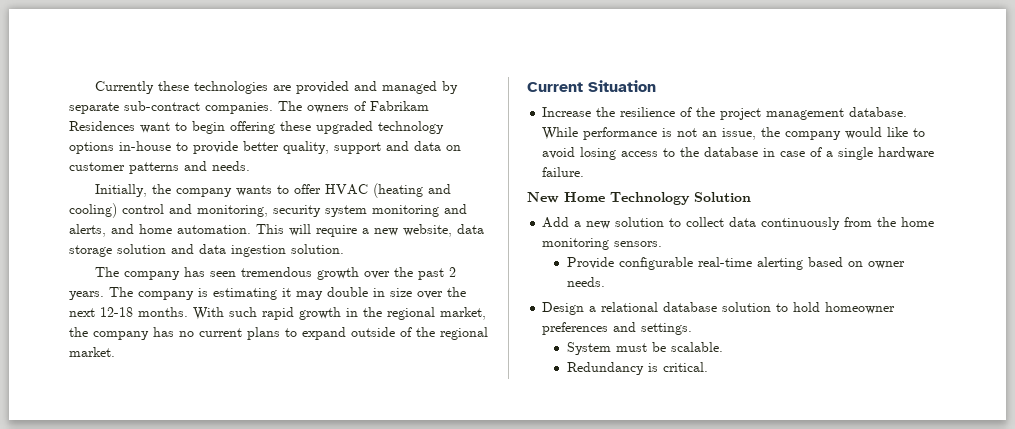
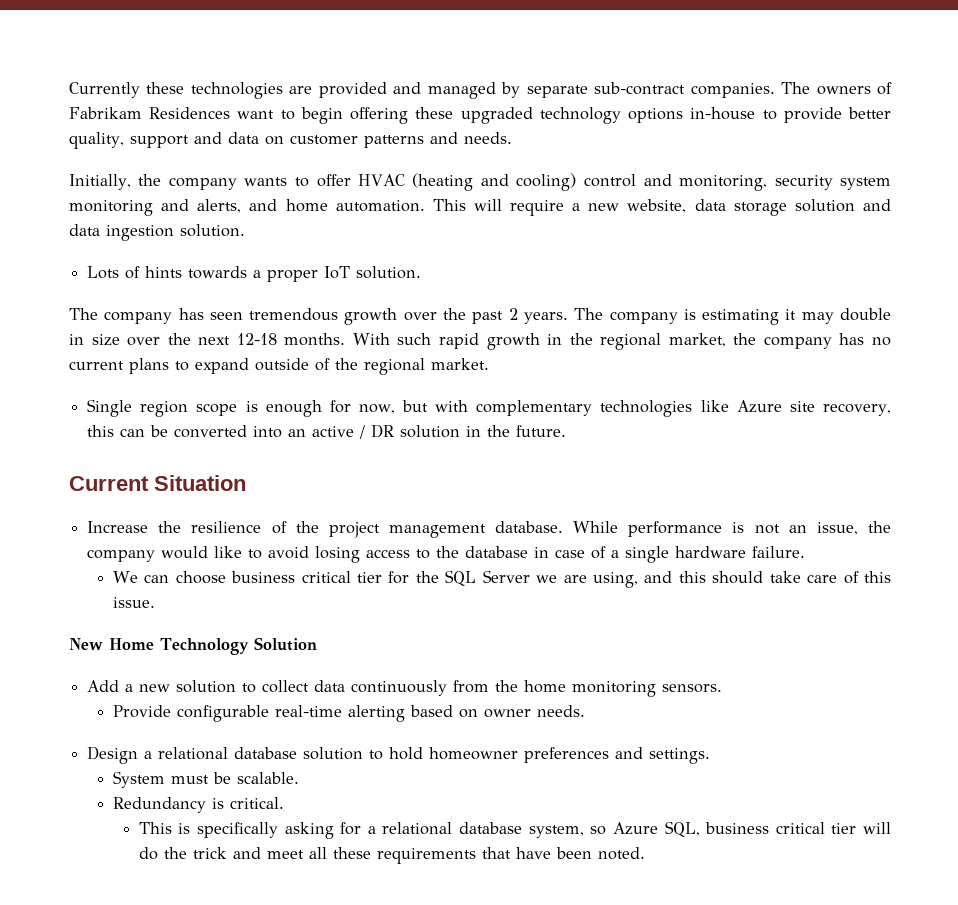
+ Lots of hints towards a proper IoT solution.
+ Single region scope is enough for now, but with complementary technologies like Azure site recovery, this can be converted into an active / DR solution in the future.
+ We can choose business critical tier for the SQL Server we are using, and this should take care of this issue.
+ This is specifically asking for a relational database system, so Azure SQL, business critical tier will do the trick and meet all these requirements that have been noted.

